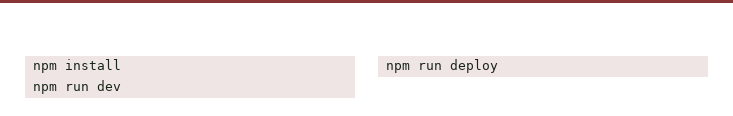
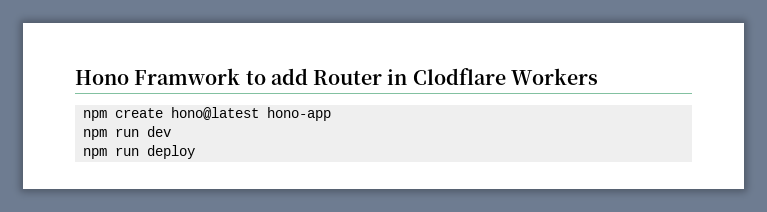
- npm install
+ Hono Framwork to add Router in Clodflare Workers
+ npm create hono@latest hono-app

